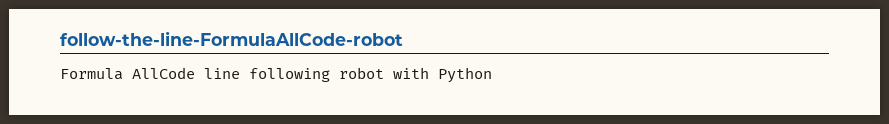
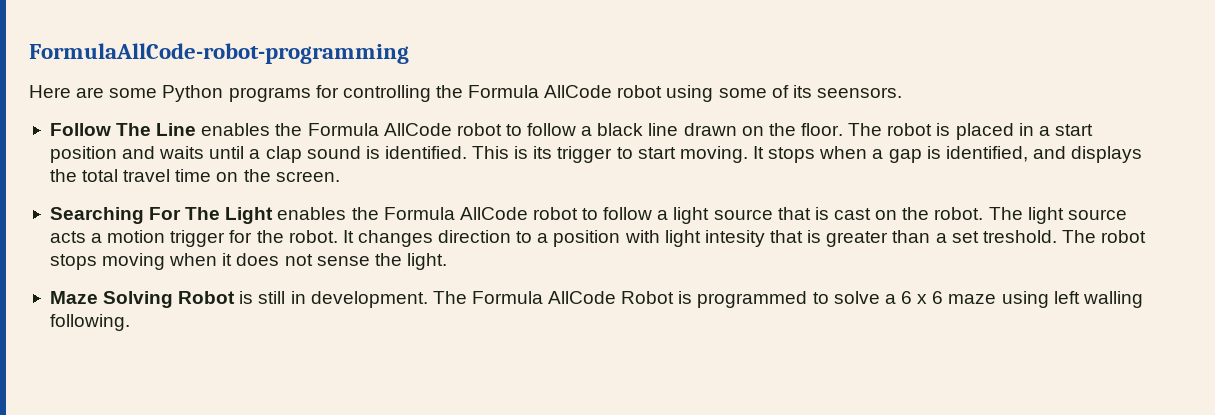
- follow-the-line-FormulaAllCode-robot
- Formula AllCode line following robot with Python
+ FormulaAllCode-robot-programming
+ Here are some Python programs for controlling the Formula AllCode robot using some of its seensors.
+ Follow The Line enables the Formula AllCode robot to follow a black line drawn on the floor. The robot is placed in a start position and waits until a clap sound is identified. This is its trigger to start moving. It stops when a gap is identified, and displays the total travel time on the screen.
+ Searching For The Light enables the Formula AllCode robot to follow a light source that is cast on the robot. The light source acts a motion trigger for the robot. It changes direction to a position with light intesity that is greater than a set treshold. The robot stops moving when it does not sense the light.
+ Maze Solving Robot is still in development. The Formula AllCode Robot is programmed to solve a 6 x 6 maze using left walling following.

